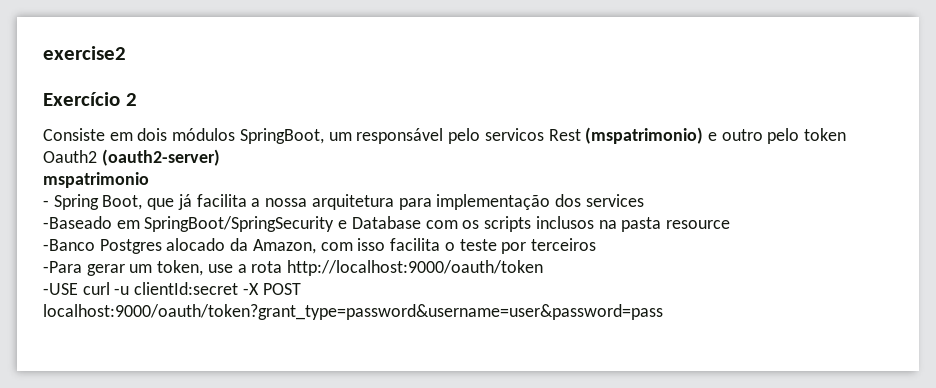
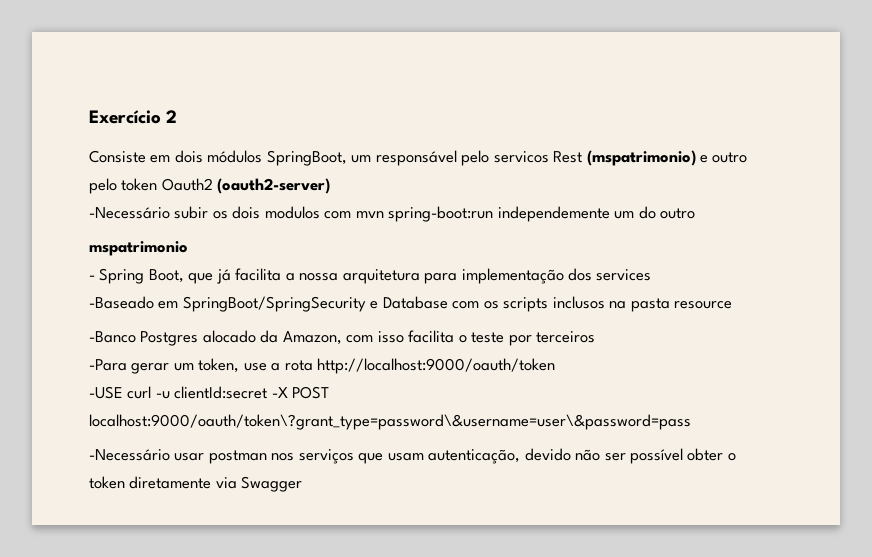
- exercise2
+ -Necessário subir os dois modulos com mvn spring-boot:run independemente um do outro
- -USE curl -u clientId:secret -X POST localhost:9000/oauth/token?grant_type=password&username=user&password=pass
+ -USE curl -u clientId:secret -X POST localhost:9000/oauth/token\?grant_type=password\&username=user\&password=pass
+ -Necessário usar postman nos serviços que usam autenticação, devido não ser possível obter o token diretamente via Swagger

